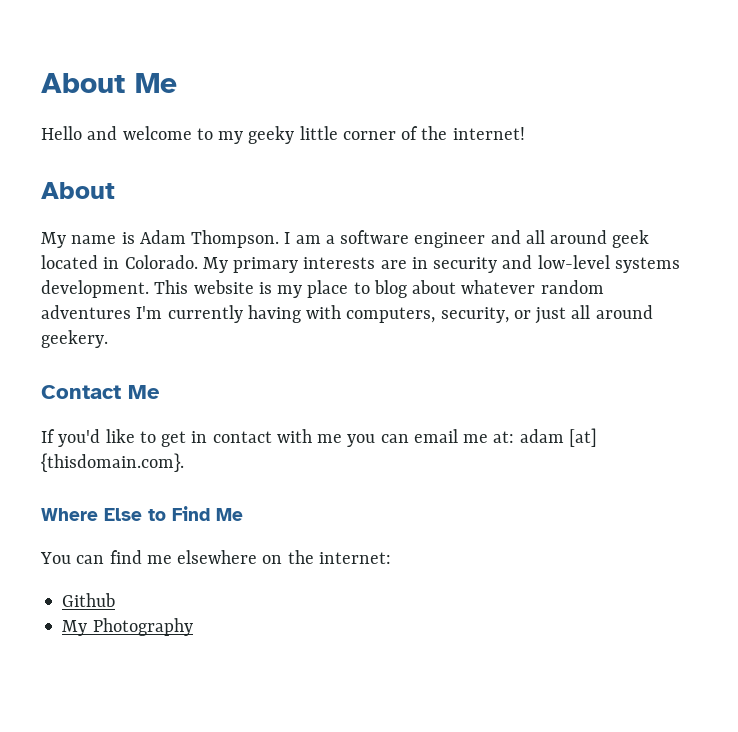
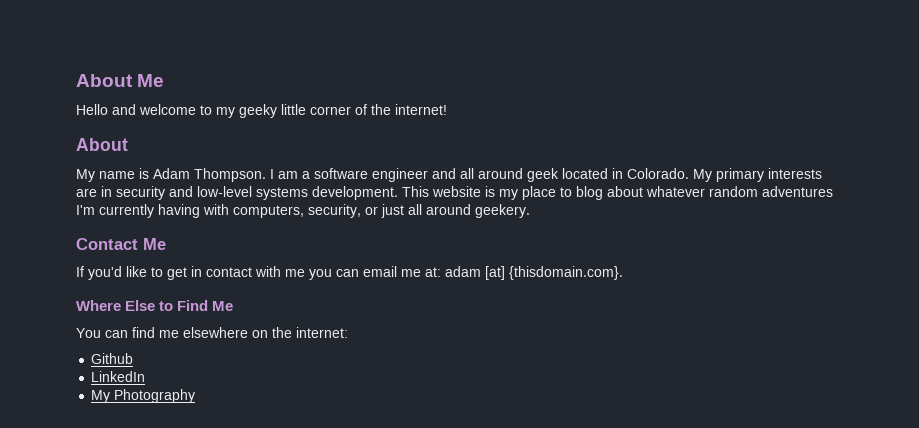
+ LinkedIn

